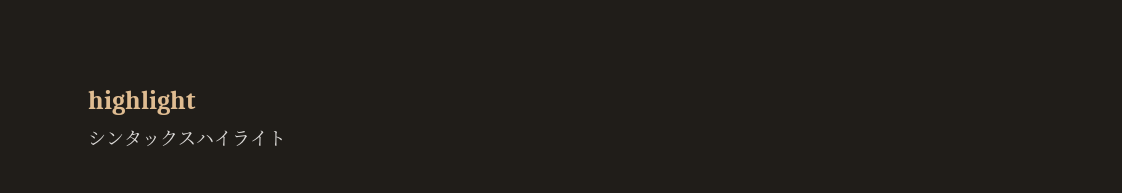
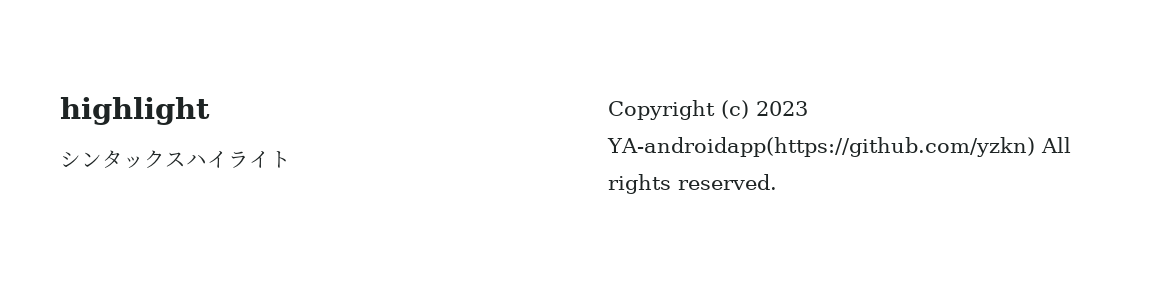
+ Copyright (c) 2023 YA-androidapp(https://github.com/yzkn) All rights reserved.

